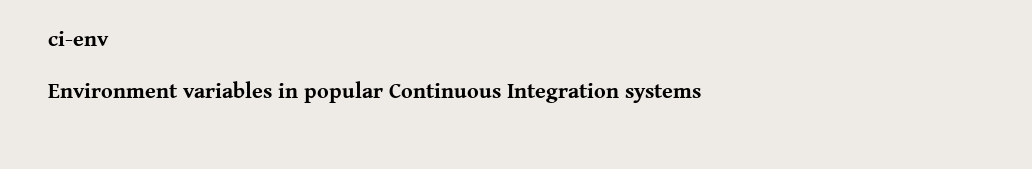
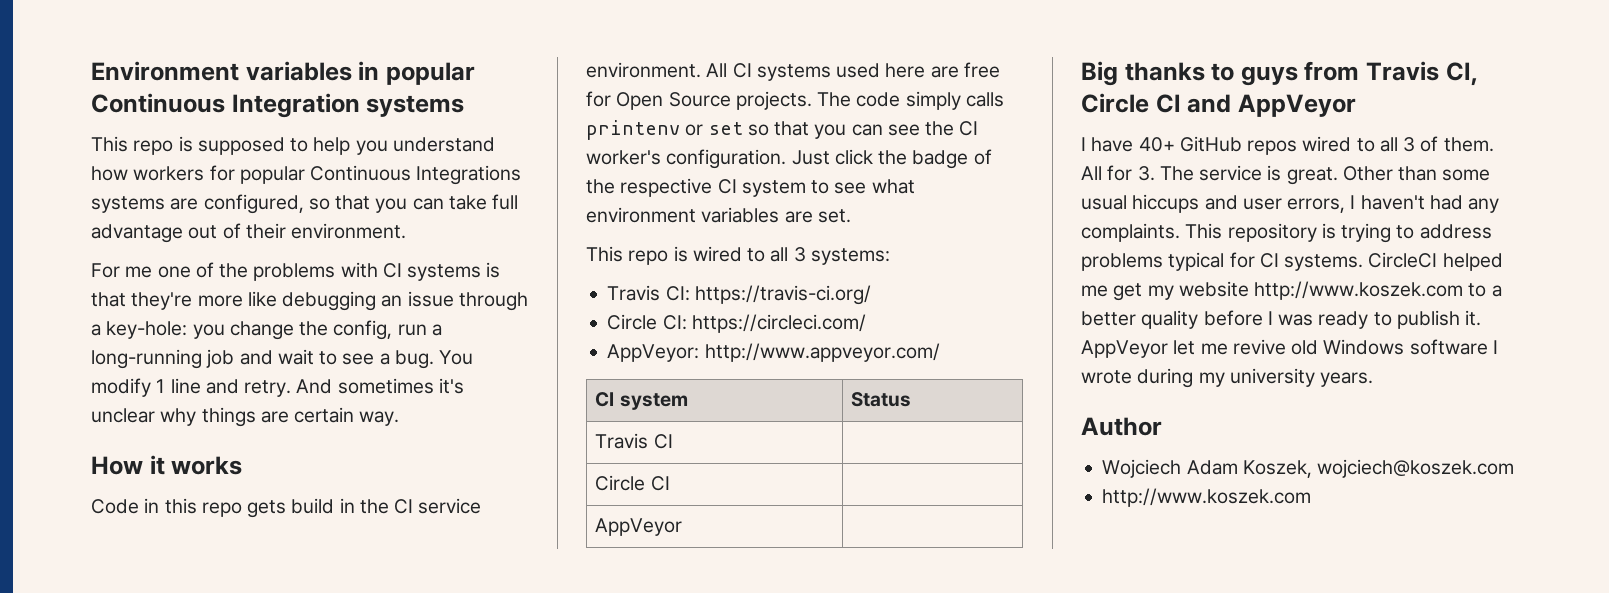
- ci-env
+ This repo is supposed to help you understand how workers for popular Continuous Integrations systems are configured, so that you can take full advantage out of their environment.
+ For me one of the problems with CI systems is that they're more like debugging an issue through a key-hole: you change the config, run a long-running job and wait to see a bug. You modify 1 line and retry. And sometimes it's unclear why things are certain way.
+ How it works
+ Code in this repo gets build in the CI service environment. All CI systems used here are free for Open Source projects. The code simply calls printenv or set so that you can see the CI worker's configuration. Just click the badge of the respective CI system to see what environment variables are set.
+ This repo is wired to all 3 systems:
+ Travis CI: https://travis-ci.org/
+ Circle CI: https://circleci.com/
+ AppVeyor: http://www.appveyor.com/
+ CI system | Status
+ Travis CI |
+ Circle CI |
+ AppVeyor |
+ Big thanks to guys from Travis CI, Circle CI and AppVeyor
+ I have 40+ GitHub repos wired to all 3 of them. All for 3. The service is great. Other than some usual hiccups and user errors, I haven't had any complaints. This repository is trying to address problems typical for CI systems. CircleCI helped me get my website http://www.koszek.com to a better quality before I was ready to publish it. AppVeyor let me revive old Windows software I wrote during my university years.
+ Author
+ Wojciech Adam Koszek, wojciech@koszek.com
+ http://www.koszek.com

